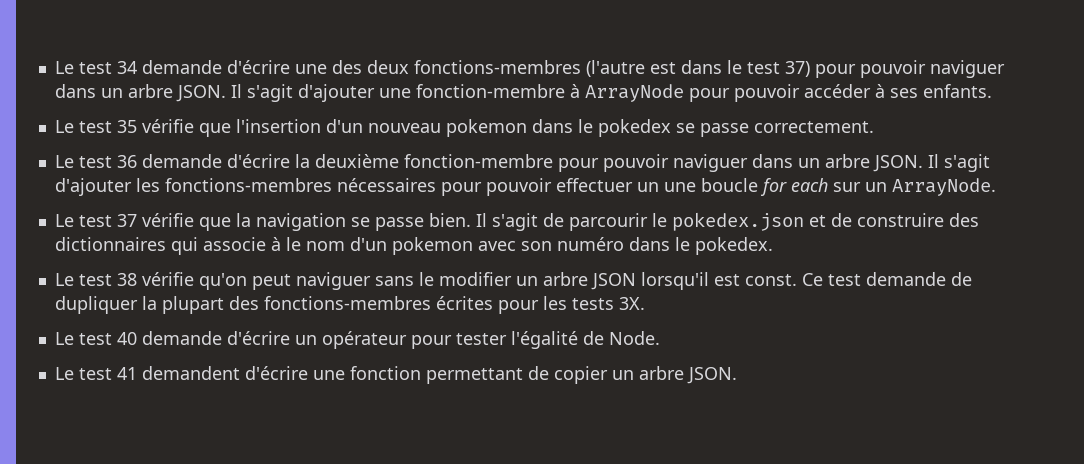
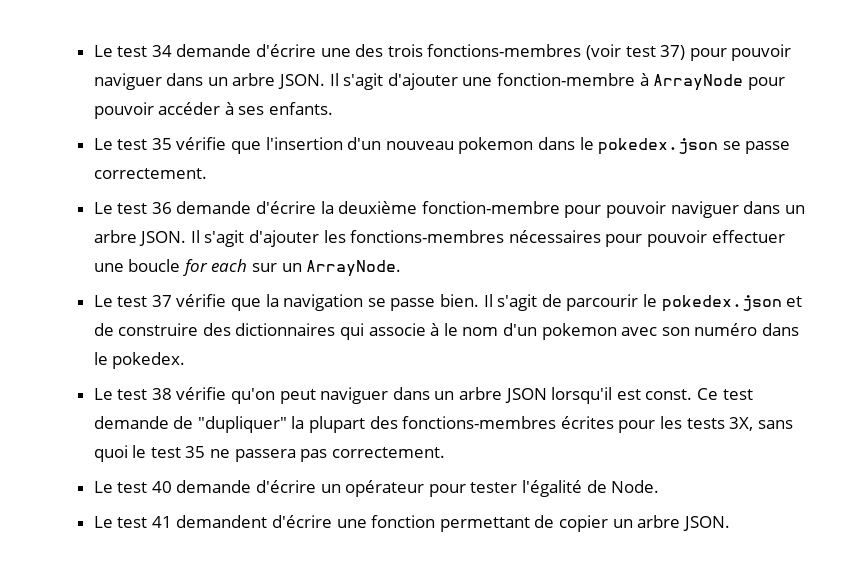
- Le test 34 demande d'écrire une des deux fonctions-membres (l'autre est dans le test 37) pour pouvoir naviguer dans un arbre JSON.
+ Le test 34 demande d'écrire une des trois fonctions-membres (voir test 37) pour pouvoir naviguer dans un arbre JSON.
- Le test 35 vérifie que l'insertion d'un nouveau pokemon dans le pokedex se passe correctement.
+ Le test 35 vérifie que l'insertion d'un nouveau pokemon dans le pokedex.json se passe correctement.
- Il s'agit d'ajouter les fonctions-membres nécessaires pour pouvoir effectuer un une boucle for each sur un ArrayNode.
+ Il s'agit d'ajouter les fonctions-membres nécessaires pour pouvoir effectuer une boucle for each sur un ArrayNode.
- Le test 38 vérifie qu'on peut naviguer sans le modifier un arbre JSON lorsqu'il est const.
+ Le test 38 vérifie qu'on peut naviguer dans un arbre JSON lorsqu'il est const.
- Ce test demande de dupliquer la plupart des fonctions-membres écrites pour les tests 3X.
+ Ce test demande de "dupliquer" la plupart des fonctions-membres écrites pour les tests 3X, sans quoi le test 35 ne passera pas correctement.

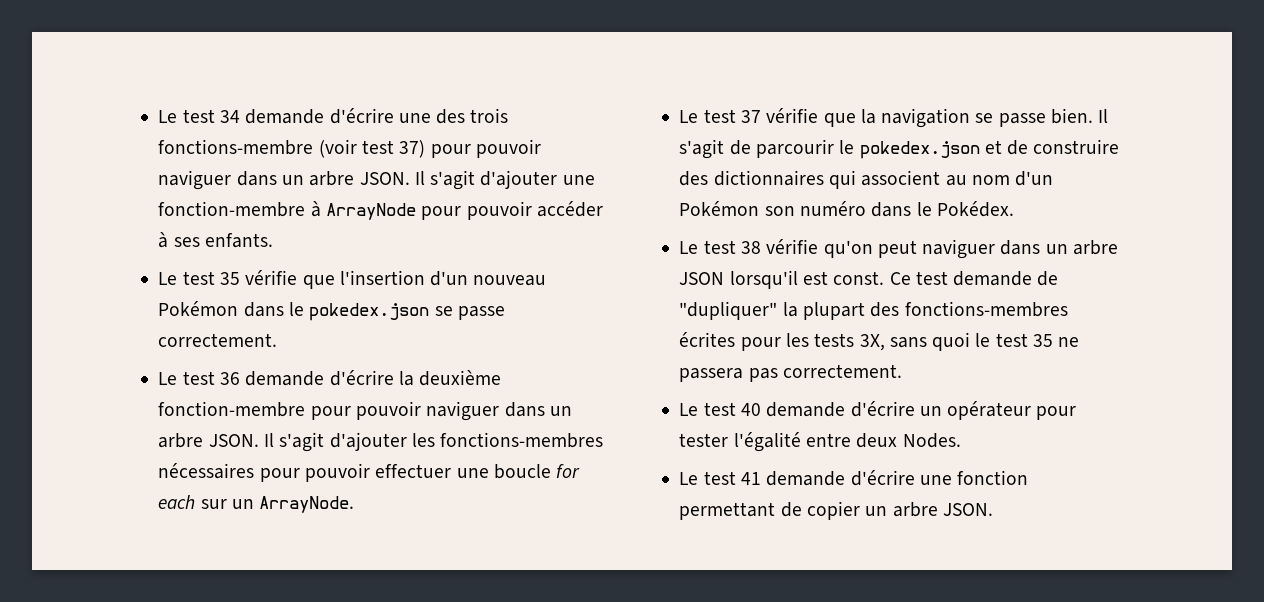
- Le test 34 demande d'écrire une des trois fonctions-membres (voir test 37) pour pouvoir naviguer dans un arbre JSON.
+ Le test 34 demande d'écrire une des trois fonctions-membre (voir test 37) pour pouvoir naviguer dans un arbre JSON.
- Le test 35 vérifie que l'insertion d'un nouveau pokemon dans le pokedex.json se passe correctement.
+ Le test 35 vérifie que l'insertion d'un nouveau Pokémon dans le pokedex.json se passe correctement.
- Il s'agit de parcourir le pokedex.json et de construire des dictionnaires qui associe à le nom d'un pokemon avec son numéro dans le pokedex.
+ Il s'agit de parcourir le pokedex.json et de construire des dictionnaires qui associent au nom d'un Pokémon son numéro dans le Pokédex.
- Le test 40 demande d'écrire un opérateur pour tester l'égalité de Node.
+ Le test 40 demande d'écrire un opérateur pour tester l'égalité entre deux Nodes.
- Le test 41 demandent d'écrire une fonction permettant de copier un arbre JSON.
+ Le test 41 demande d'écrire une fonction permettant de copier un arbre JSON.

